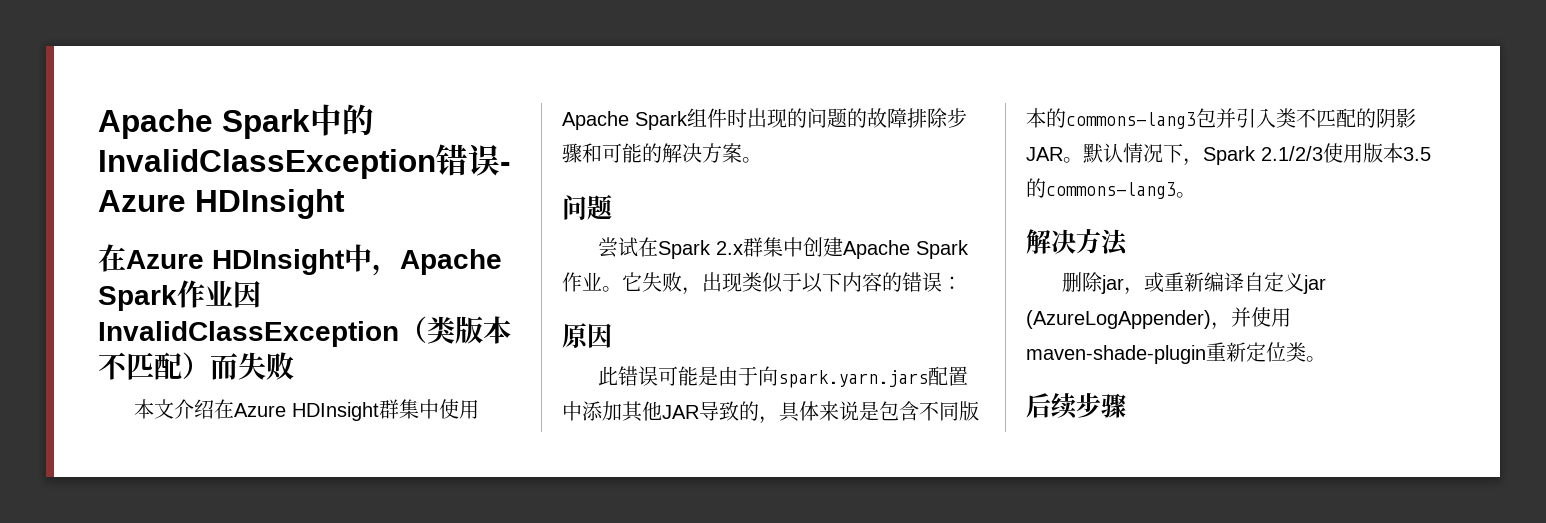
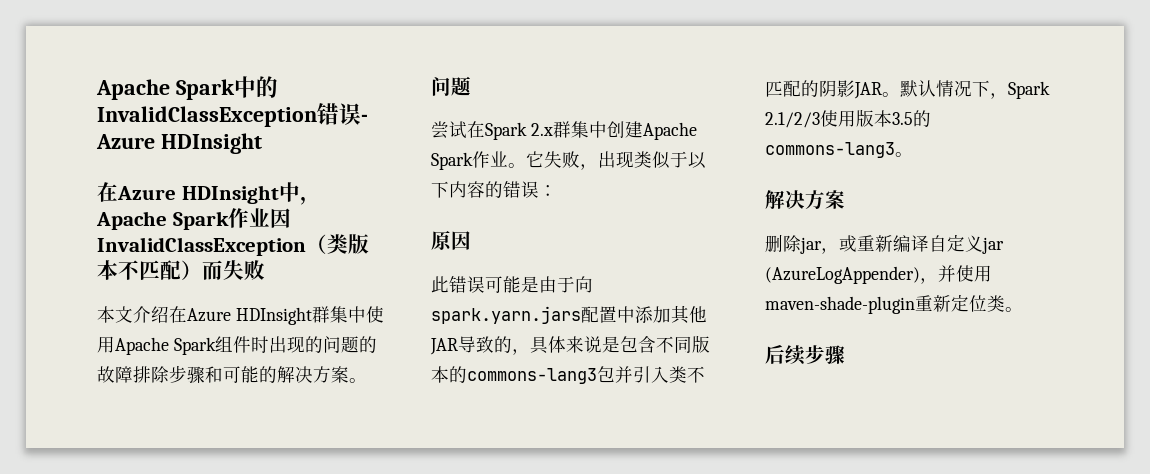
  默认情况下，Spark 2.1/2/3使用版本3.5的commons-lang3。
- 解决方法
+ 解决方案

